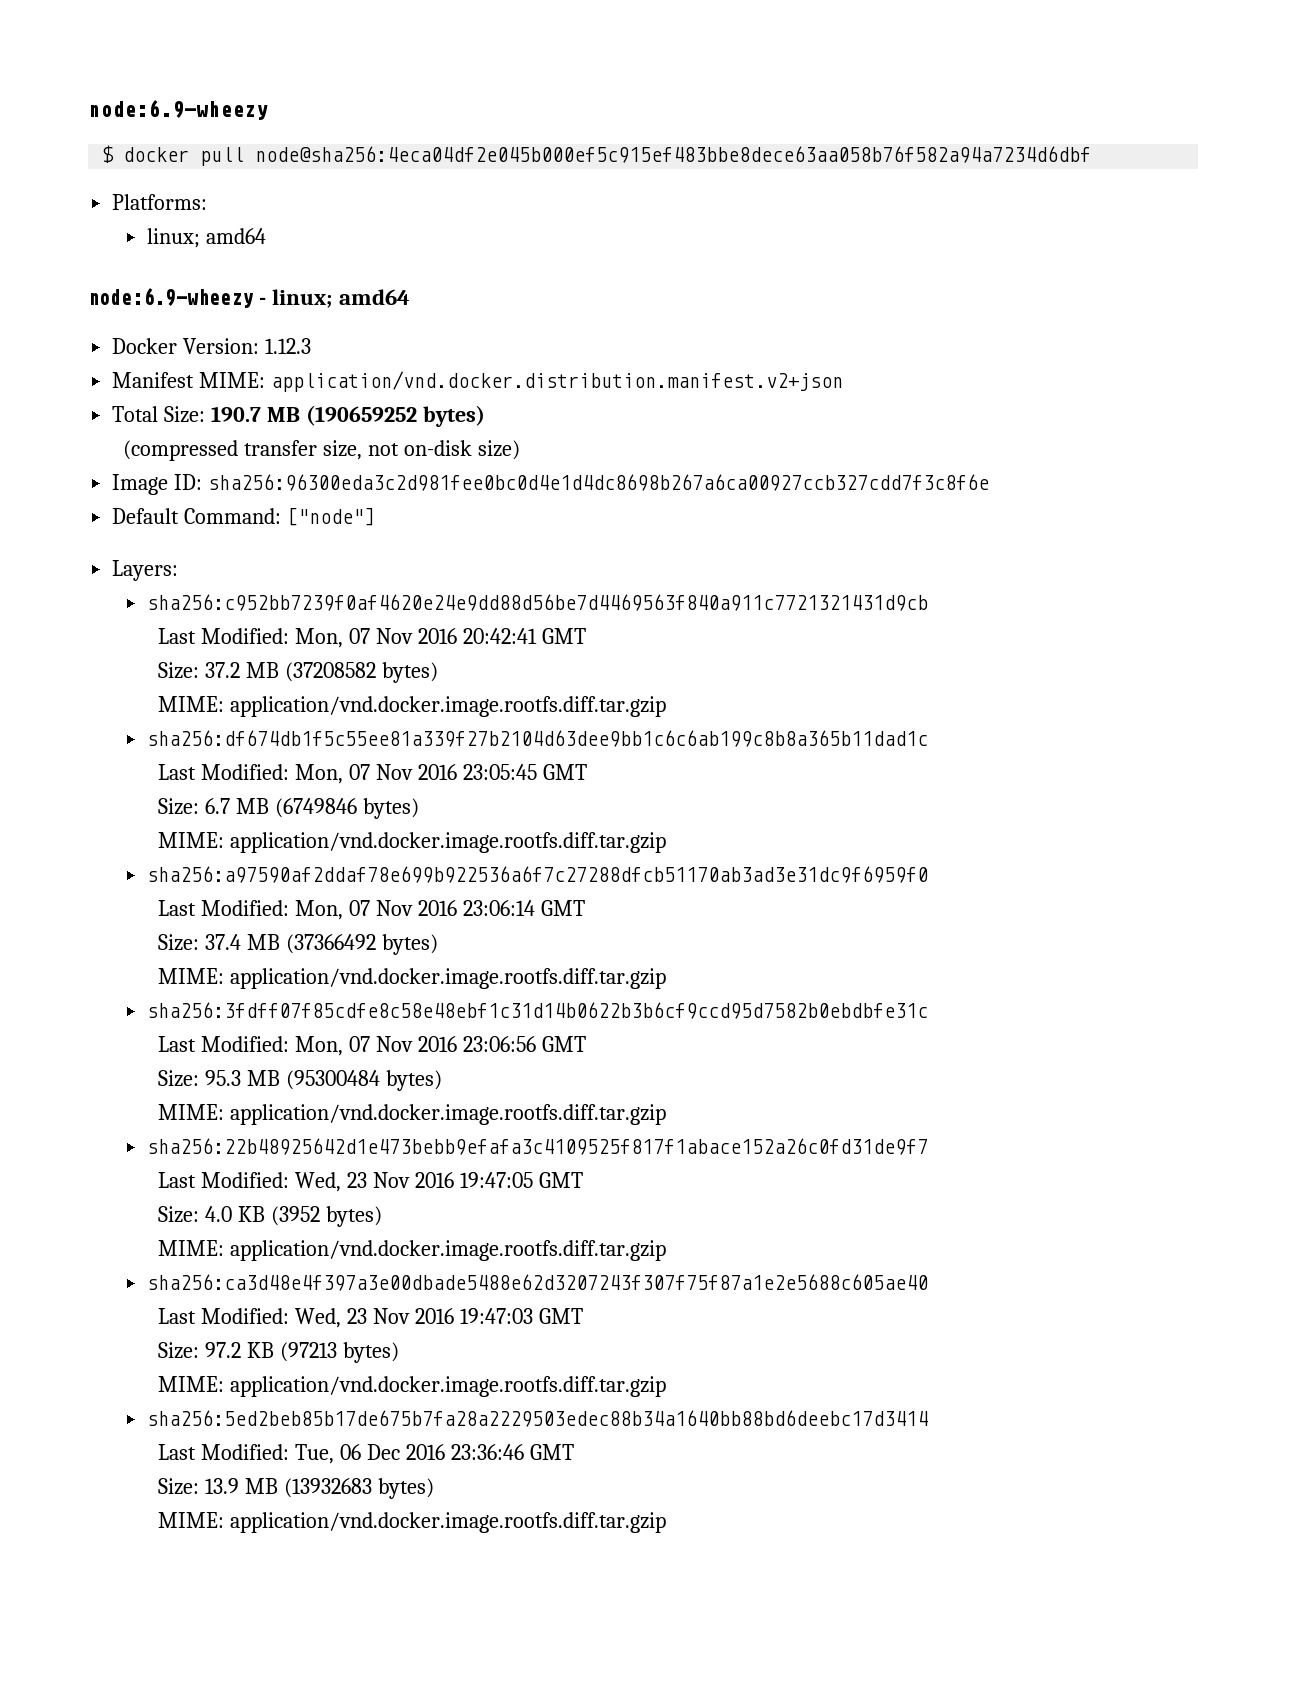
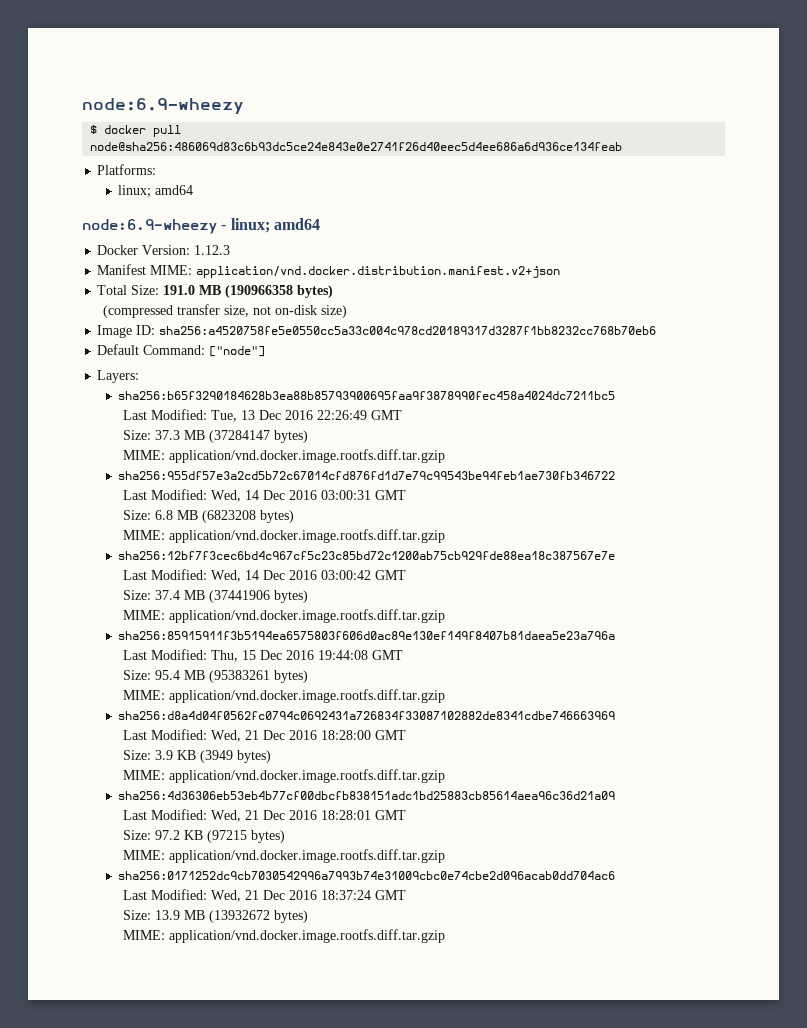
- $ docker pull node@sha256:4eca04df2e045b000ef5c915ef483bbe8dece63aa058b76f582a94a7234d6dbf
+ $ docker pull node@sha256:486069d83c6b93dc5ce24e843e0e2741f26d40eec5d4ee686a6d936ce134feab
- Total Size: 190.7 MB (190659252 bytes)
+ Total Size: 191.0 MB (190966358 bytes)
- Image ID: sha256:96300eda3c2d981fee0bc0d4e1d4dc8698b267a6ca00927ccb327cdd7f3c8f6e
+ Image ID: sha256:a4520758fe5e0550cc5a33c004c978cd20189317d3287f1bb8232cc768b70eb6
- sha256:c952bb7239f0af4620e24e9dd88d56be7d4469563f840a911c7721321431d9cb
- Last Modified: Mon, 07 Nov 2016 20:42:41 GMT
- Size: 37.2 MB (37208582 bytes)
+ sha256:b65f3290184628b3ea88b85793900695faa9f3878990fec458a4024dc7211bc5
+ Last Modified: Tue, 13 Dec 2016 22:26:49 GMT
+ Size: 37.3 MB (37284147 bytes)
  MIME: application/vnd.docker.image.rootfs.diff.tar.gzip
- sha256:df674db1f5c55ee81a339f27b2104d63dee9bb1c6c6ab199c8b8a365b11dad1c
- Last Modified: Mon, 07 Nov 2016 23:05:45 GMT
- Size: 6.7 MB (6749846 bytes)
+ sha256:955df57e3a2cd5b72c67014cfd876fd1d7e79c99543be94feb1ae730fb346722
+ Last Modified: Wed, 14 Dec 2016 03:00:31 GMT
+ Size: 6.8 MB (6823208 bytes)
  MIME: application/vnd.docker.image.rootfs.diff.tar.gzip
- sha256:a97590af2ddaf78e699b922536a6f7c27288dfcb51170ab3ad3e31dc9f6959f0
- Last Modified: Mon, 07 Nov 2016 23:06:14 GMT
+ sha256:12bf7f3cec6bd4c967cf5c23c85bd72c1200ab75cb929fde88ea18c387567e7e
+ Last Modified: Wed, 14 Dec 2016 03:00:42 GMT
- Size: 37.4 MB (37366492 bytes)
+ Size: 37.4 MB (37441906 bytes)
  MIME: application/vnd.docker.image.rootfs.diff.tar.gzip
- sha256:3fdff07f85cdfe8c58e48ebf1c31d14b0622b3b6cf9ccd95d7582b0ebdbfe31c
- Last Modified: Mon, 07 Nov 2016 23:06:56 GMT
- Size: 95.3 MB (95300484 bytes)
+ sha256:85915911f3b5194ea6575803f606d0ac89e130ef149f8407b81daea5e23a796a
+ Last Modified: Thu, 15 Dec 2016 19:44:08 GMT
+ Size: 95.4 MB (95383261 bytes)
  MIME: application/vnd.docker.image.rootfs.diff.tar.gzip
- sha256:22b48925642d1e473bebb9efafa3c4109525f817f1abace152a26c0fd31de9f7
- Last Modified: Wed, 23 Nov 2016 19:47:05 GMT
- Size: 4.0 KB (3952 bytes)
+ sha256:d8a4d04f0562fc0794c0692431a726834f33087102882de8341cdbe746663969
+ Last Modified: Wed, 21 Dec 2016 18:28:00 GMT
+ Size: 3.9 KB (3949 bytes)
  MIME: application/vnd.docker.image.rootfs.diff.tar.gzip
- sha256:ca3d48e4f397a3e00dbade5488e62d3207243f307f75f87a1e2e5688c605ae40
- Last Modified: Wed, 23 Nov 2016 19:47:03 GMT
+ sha256:4d36306eb53eb4b77cf00dbcfb838151adc1bd25883cb85614aea96c36d21a09
+ Last Modified: Wed, 21 Dec 2016 18:28:01 GMT
- Size: 97.2 KB (97213 bytes)
+ Size: 97.2 KB (97215 bytes)
  MIME: application/vnd.docker.image.rootfs.diff.tar.gzip
- sha256:5ed2beb85b17de675b7fa28a2229503edec88b34a1640bb88bd6deebc17d3414
- Last Modified: Tue, 06 Dec 2016 23:36:46 GMT
+ sha256:0171252dc9cb7030542996a7993b74e31009cbc0e74cbe2d096acab0dd704ac6
+ Last Modified: Wed, 21 Dec 2016 18:37:24 GMT
- Size: 13.9 MB (13932683 bytes)
+ Size: 13.9 MB (13932672 bytes)

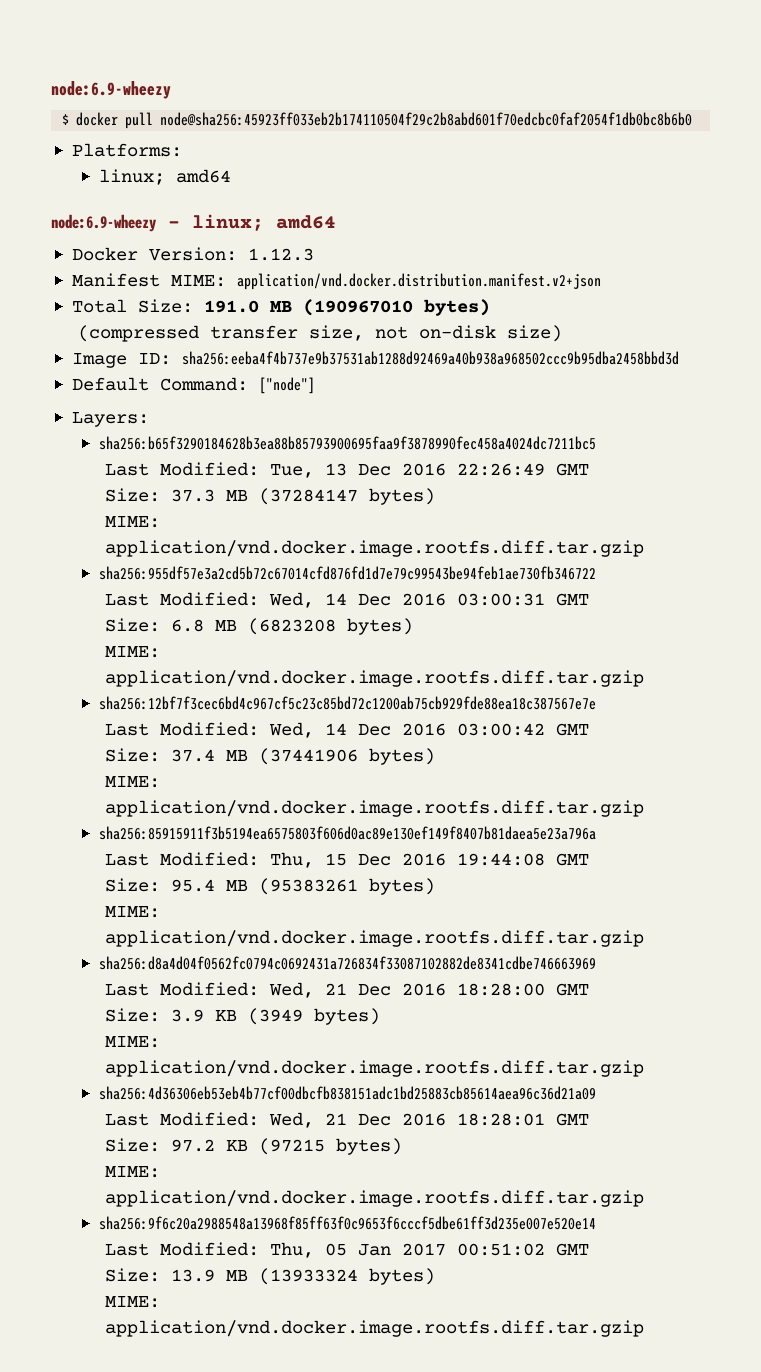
- $ docker pull node@sha256:486069d83c6b93dc5ce24e843e0e2741f26d40eec5d4ee686a6d936ce134feab
+ $ docker pull node@sha256:45923ff033eb2b174110504f29c2b8abd601f70edcbc0faf2054f1db0bc8b6b0
- Total Size: 191.0 MB (190966358 bytes)
+ Total Size: 191.0 MB (190967010 bytes)
- Image ID: sha256:a4520758fe5e0550cc5a33c004c978cd20189317d3287f1bb8232cc768b70eb6
+ Image ID: sha256:eeba4f4b737e9b37531ab1288d92469a40b938a968502ccc9b95dba2458bbd3d
- sha256:0171252dc9cb7030542996a7993b74e31009cbc0e74cbe2d096acab0dd704ac6
- Last Modified: Wed, 21 Dec 2016 18:37:24 GMT
+ sha256:9f6c20a2988548a13968f85ff63f0c9653f6cccf5dbe61ff3d235e007e520e14
+ Last Modified: Thu, 05 Jan 2017 00:51:02 GMT
- Size: 13.9 MB (13932672 bytes)
+ Size: 13.9 MB (13933324 bytes)

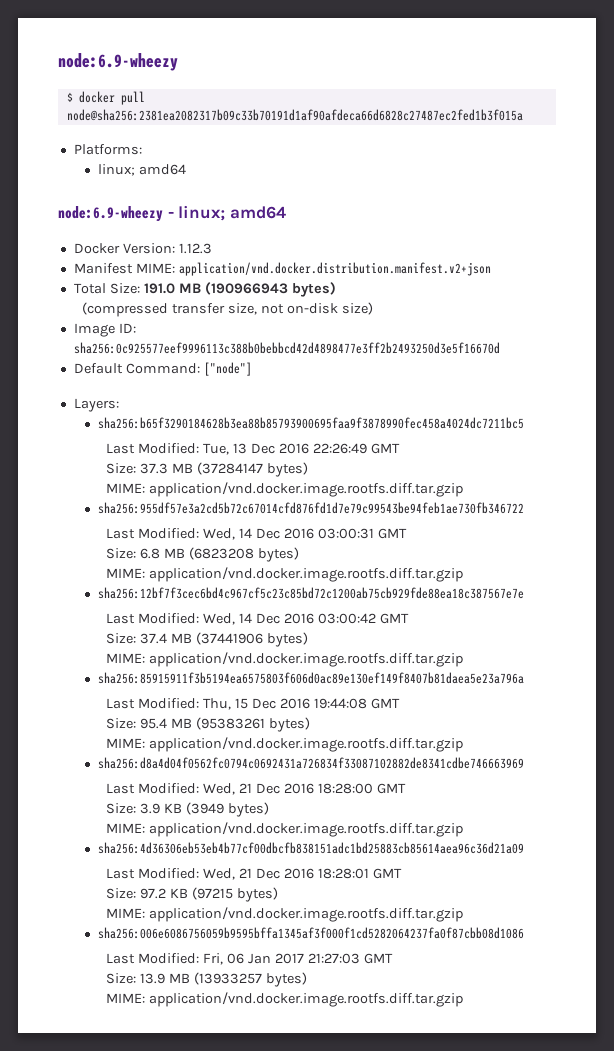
- $ docker pull node@sha256:45923ff033eb2b174110504f29c2b8abd601f70edcbc0faf2054f1db0bc8b6b0
+ $ docker pull node@sha256:2381ea2082317b09c33b70191d1af90afdeca66d6828c27487ec2fed1b3f015a
- Total Size: 191.0 MB (190967010 bytes)
+ Total Size: 191.0 MB (190966943 bytes)
- Image ID: sha256:eeba4f4b737e9b37531ab1288d92469a40b938a968502ccc9b95dba2458bbd3d
+ Image ID: sha256:0c925577eef9996113c388b0bebbcd42d4898477e3ff2b2493250d3e5f16670d
- sha256:9f6c20a2988548a13968f85ff63f0c9653f6cccf5dbe61ff3d235e007e520e14
- Last Modified: Thu, 05 Jan 2017 00:51:02 GMT
+ sha256:006e6086756059b9595bffa1345af3f000f1cd5282064237fa0f87cbb08d1086
+ Last Modified: Fri, 06 Jan 2017 21:27:03 GMT
- Size: 13.9 MB (13933324 bytes)
+ Size: 13.9 MB (13933257 bytes)

